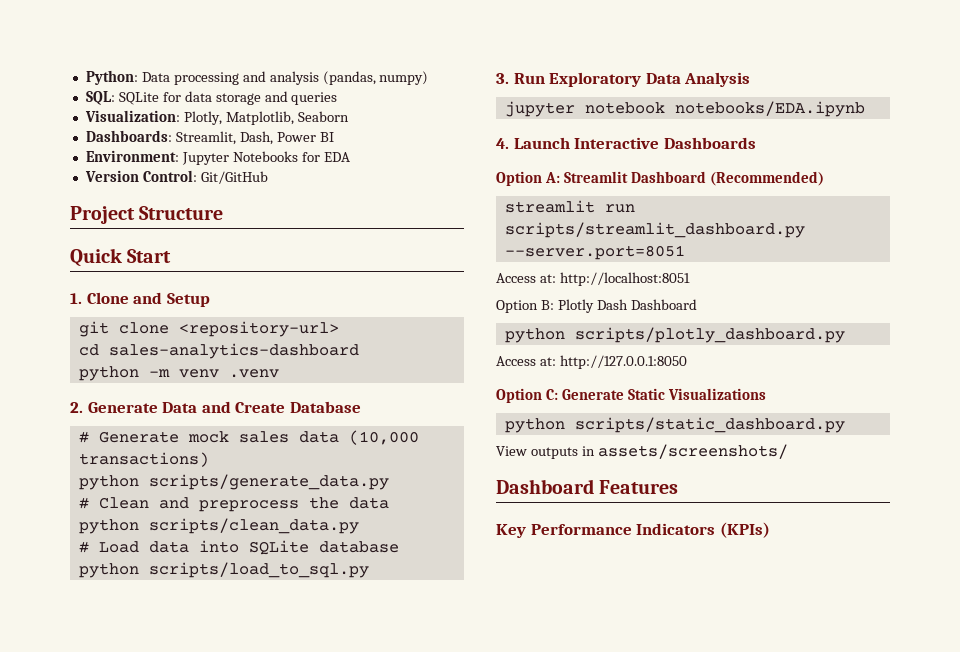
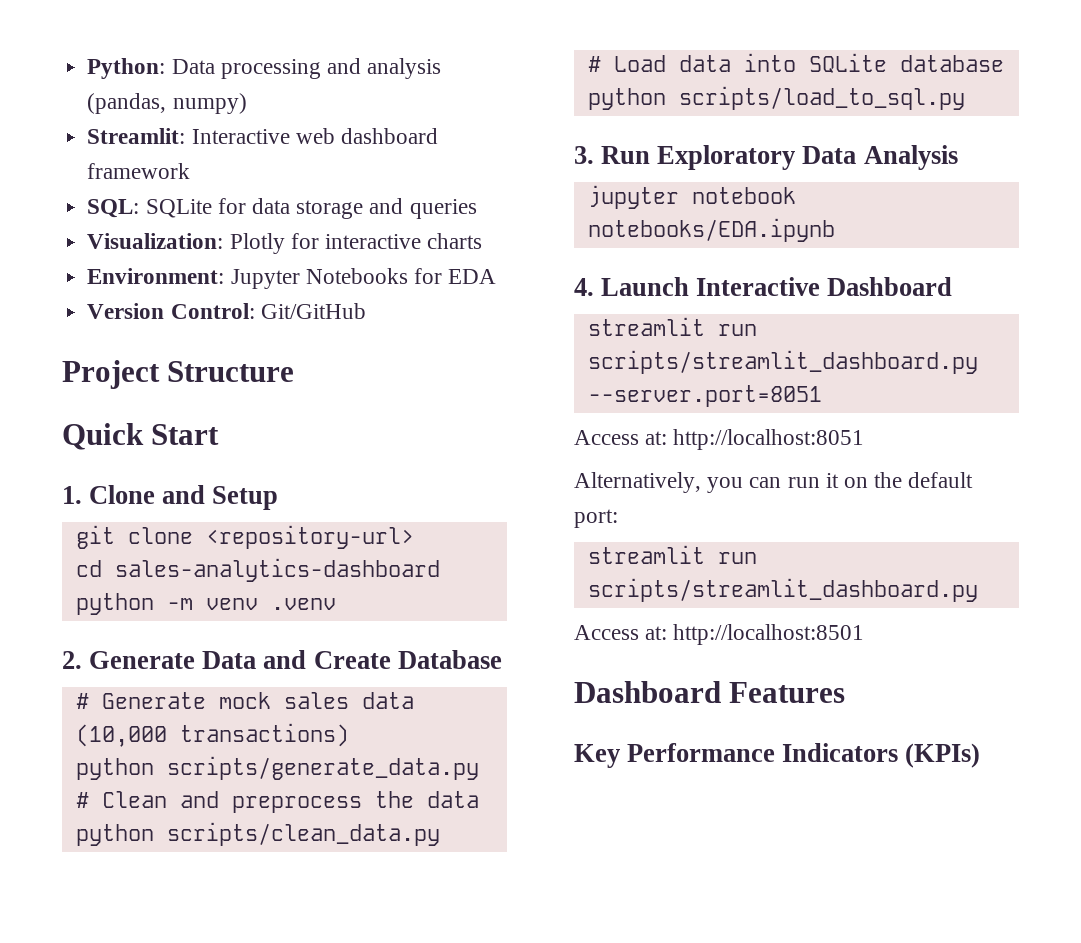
+ Streamlit: Interactive web dashboard framework
- Visualization: Plotly, Matplotlib, Seaborn
- Dashboards: Streamlit, Dash, Power BI
+ Visualization: Plotly for interactive charts
- 4. Launch Interactive Dashboards
- Option A: Streamlit Dashboard (Recommended)
+ 4. Launch Interactive Dashboard
- Option B: Plotly Dash Dashboard
- python scripts/plotly_dashboard.py
- Access at: http://127.0.0.1:8050
- Option C: Generate Static Visualizations
- python scripts/static_dashboard.py
- View outputs in assets/screenshots/
+ Alternatively, you can run it on the default port:
+ streamlit run scripts/streamlit_dashboard.py
+ Access at: http://localhost:8501

